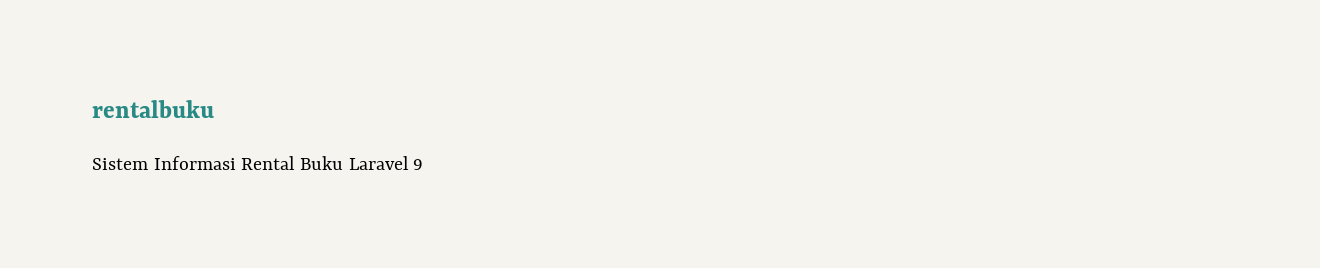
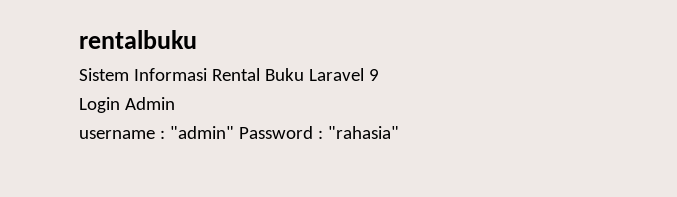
+ Login Admin
+ username : "admin" Password : "rahasia"

